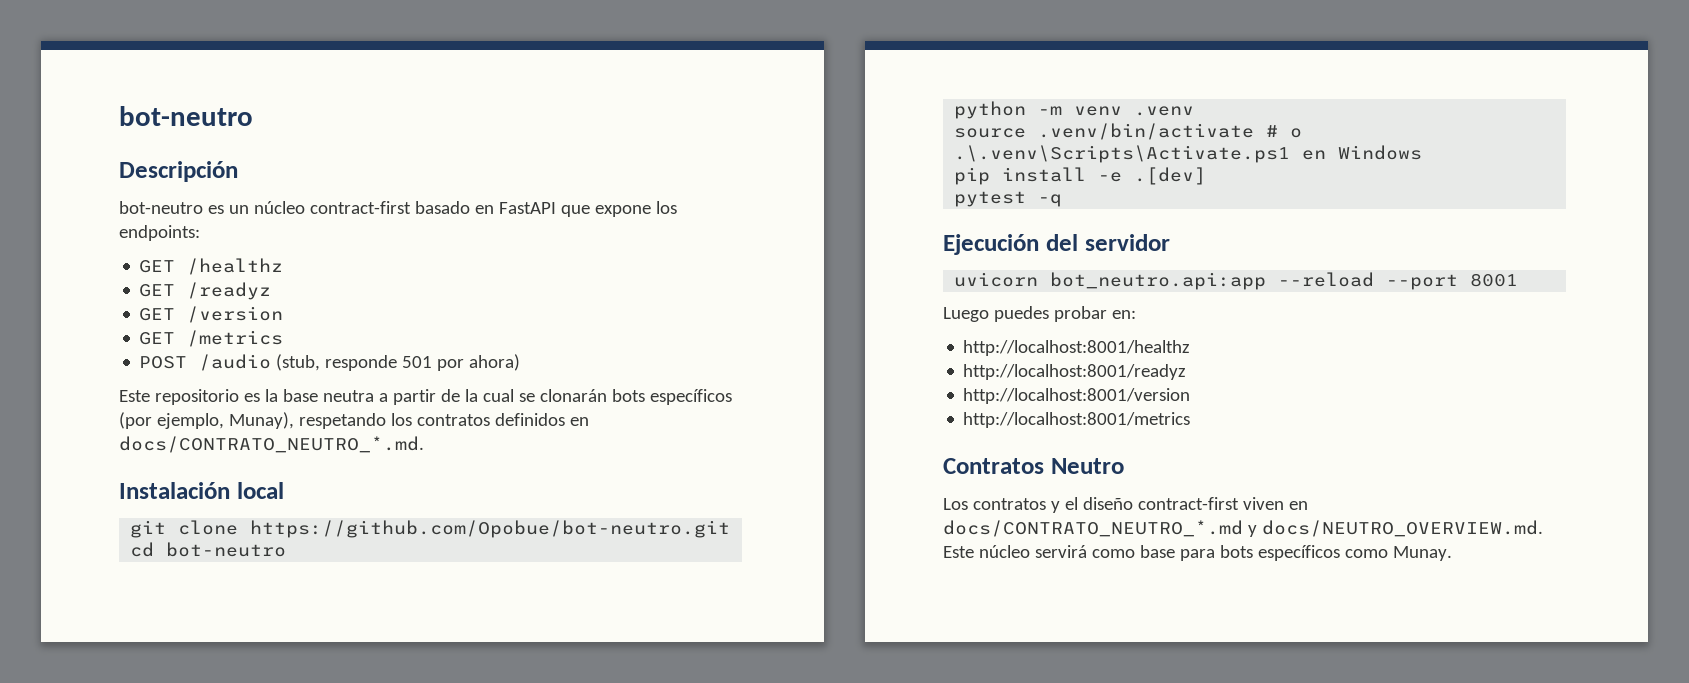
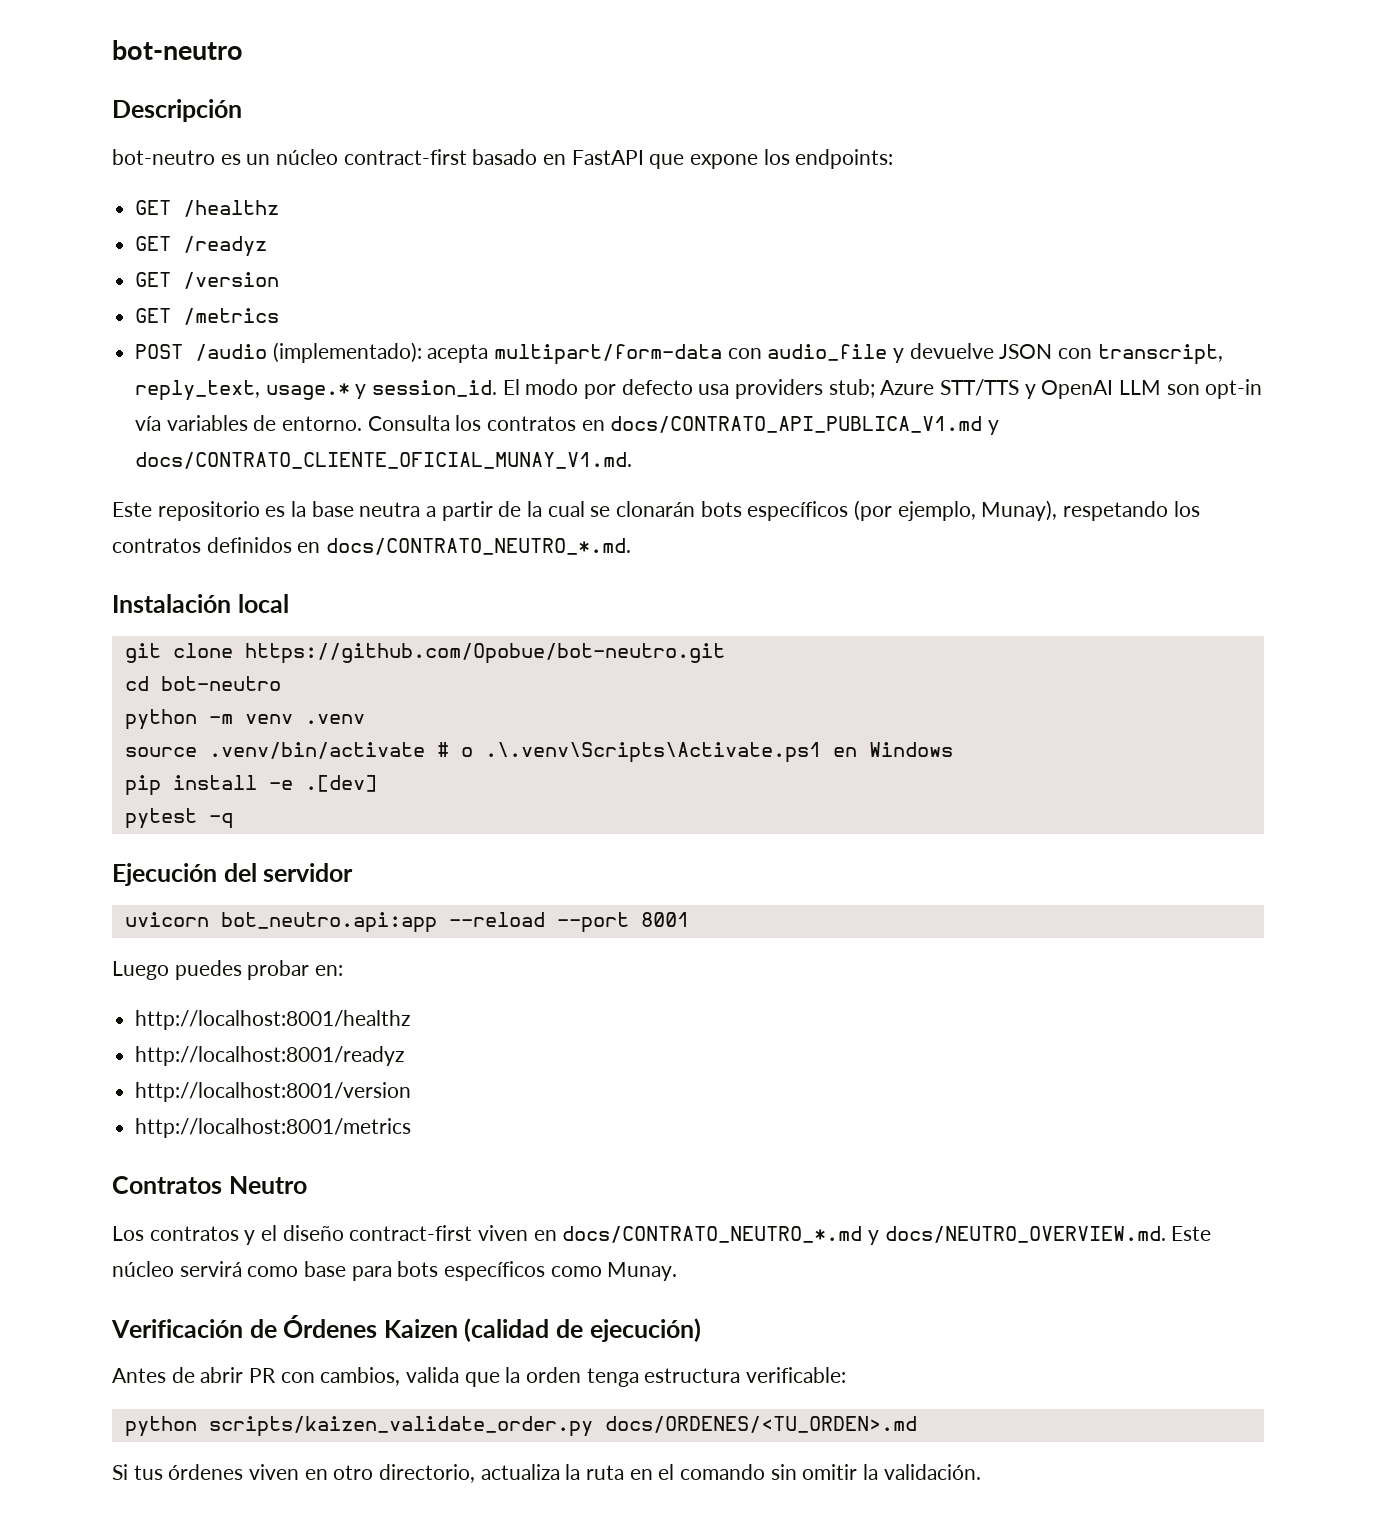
- POST /audio (stub, responde 501 por ahora)
+ POST /audio (implementado): acepta multipart/form-data con audio_file y devuelve JSON con transcript, reply_text, usage.* y session_id. El modo por defecto usa providers stub; Azure STT/TTS y OpenAI LLM son opt-in vía variables de entorno. Consulta los contratos en docs/CONTRATO_API_PUBLICA_V1.md y docs/CONTRATO_CLIENTE_OFICIAL_MUNAY_V1.md.
+ Verificación de Órdenes Kaizen (calidad de ejecución)
+ Antes de abrir PR con cambios, valida que la orden tenga estructura verificable:
+ python scripts/kaizen_validate_order.py docs/ORDENES/<TU_ORDEN>.md
+ Si tus órdenes viven en otro directorio, actualiza la ruta en el comando sin omitir la validación.

